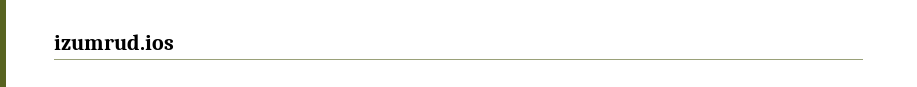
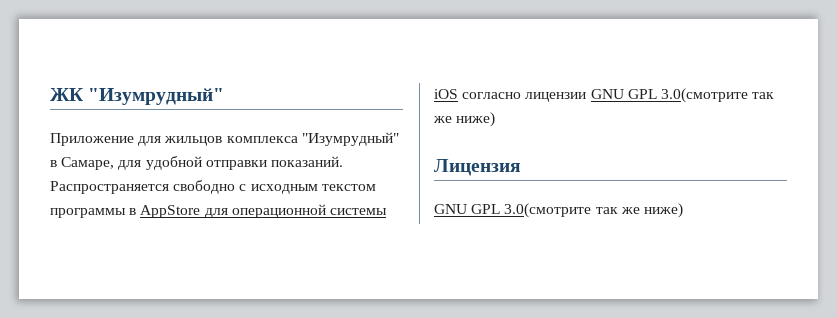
- izumrud.ios
+ ЖК "Изумрудный"
+ Приложение для жильцов комплекса "Изумрудный" в Самаре, для удобной отправки показаний. Распространяется свободно с исходным текстом программы в AppStore для операционной системы iOS согласно лицензии GNU GPL 3.0(смотрите так же ниже)
+ Лицензия
+ GNU GPL 3.0(смотрите так же ниже)

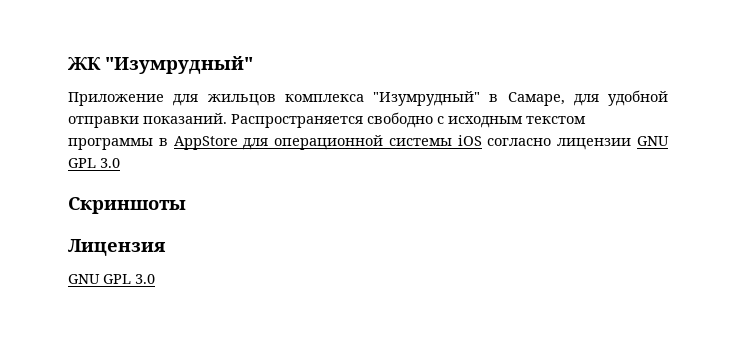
- Распространяется свободно с исходным текстом программы в AppStore для операционной системы iOS согласно лицензии GNU GPL 3.0(смотрите так же ниже)
+ Распространяется свободно с исходным текстом программы в AppStore для операционной системы iOS согласно лицензии GNU GPL 3.0
+ Скриншоты
  Лицензия
- GNU GPL 3.0(смотрите так же ниже)
+ GNU GPL 3.0

